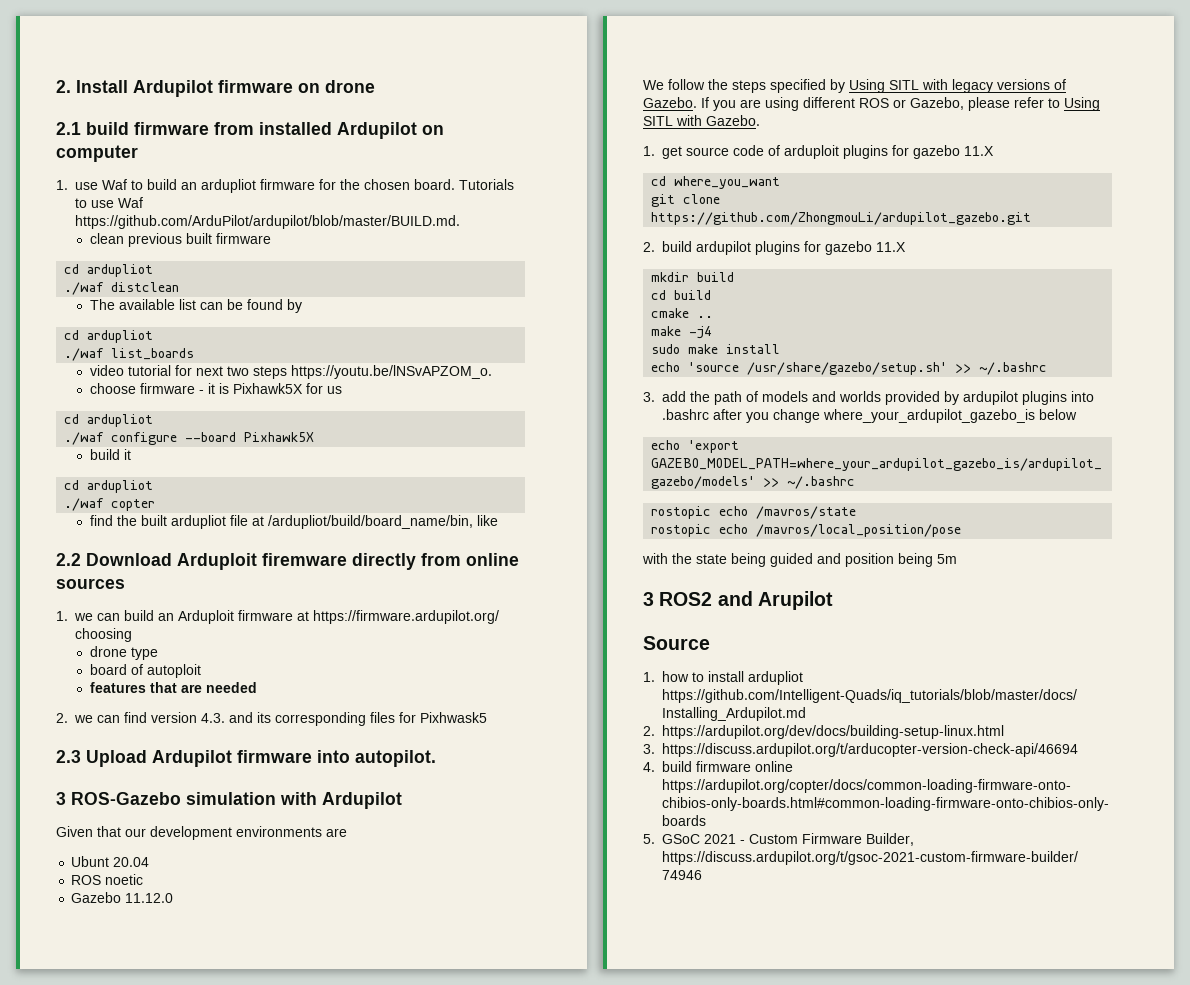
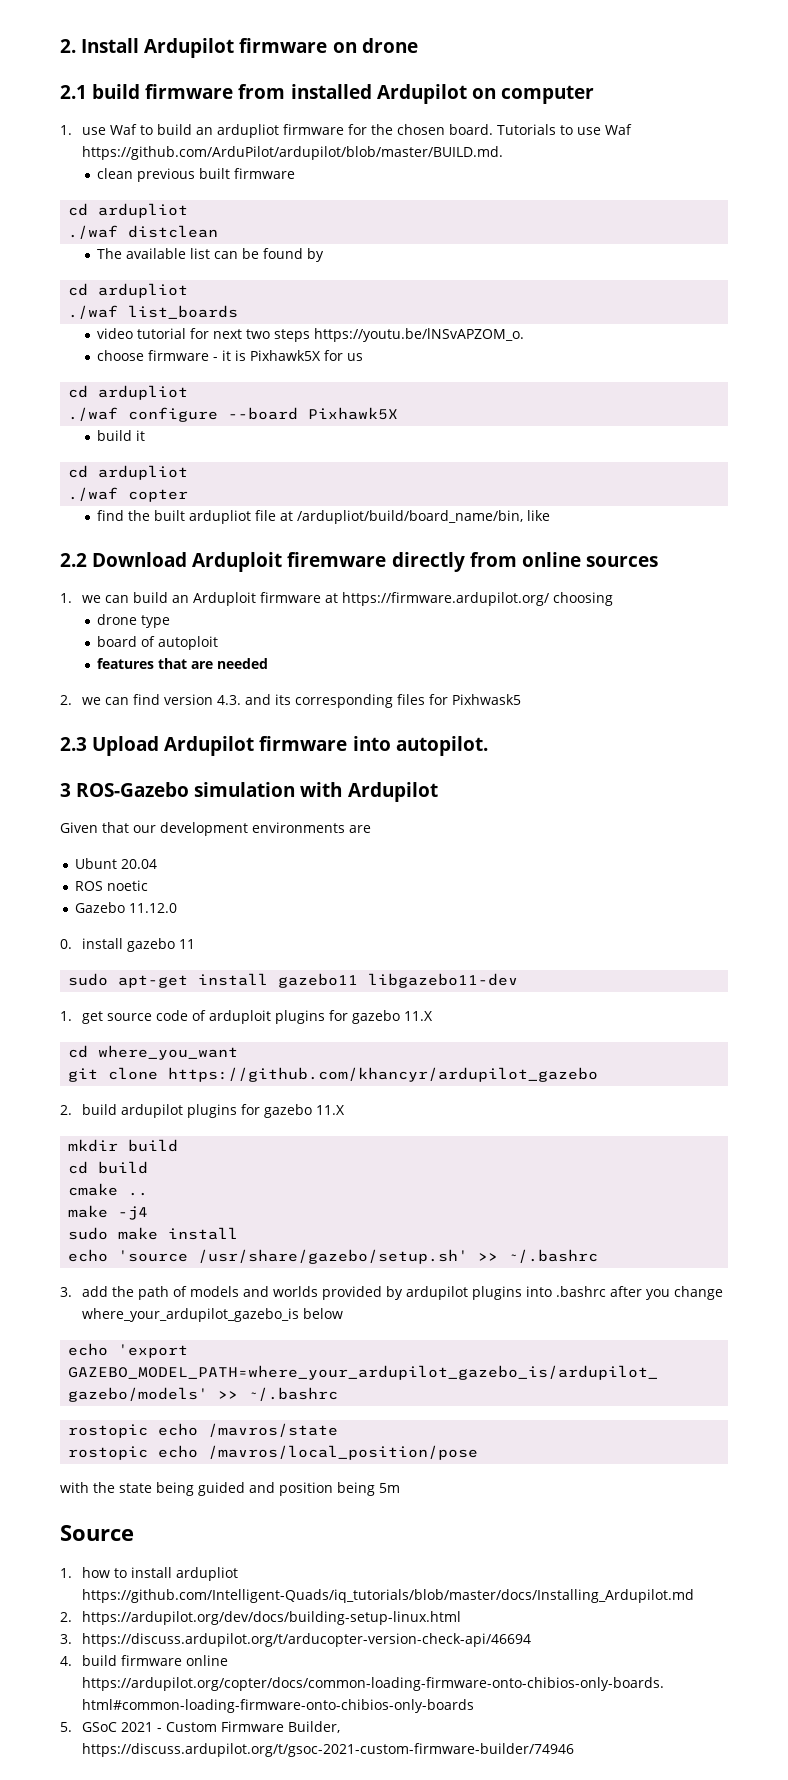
- We follow the steps specified by Using SITL with legacy versions of Gazebo. If you are using different ROS or Gazebo, please refer to Using SITL with Gazebo.
+ 0. install gazebo 11
+ sudo apt-get install gazebo11 libgazebo11-dev
- git clone https://github.com/ZhongmouLi/ardupilot_gazebo.git
+ git clone https://github.com/khancyr/ardupilot_gazebo
- 3 ROS2 and Arupilot

